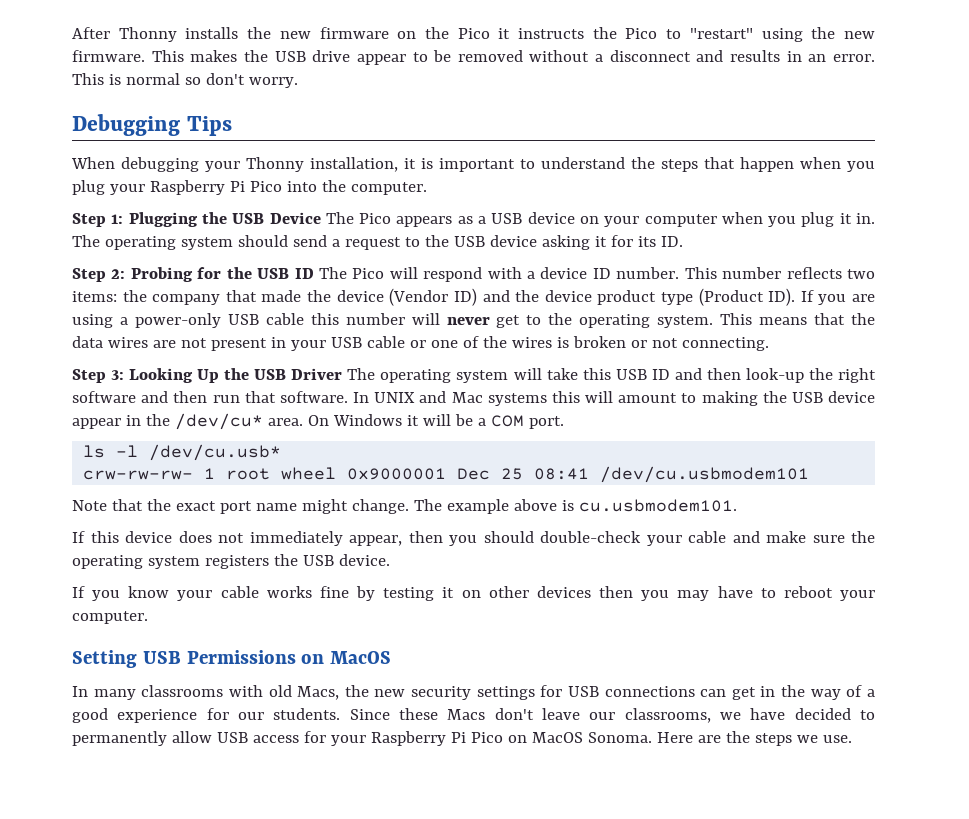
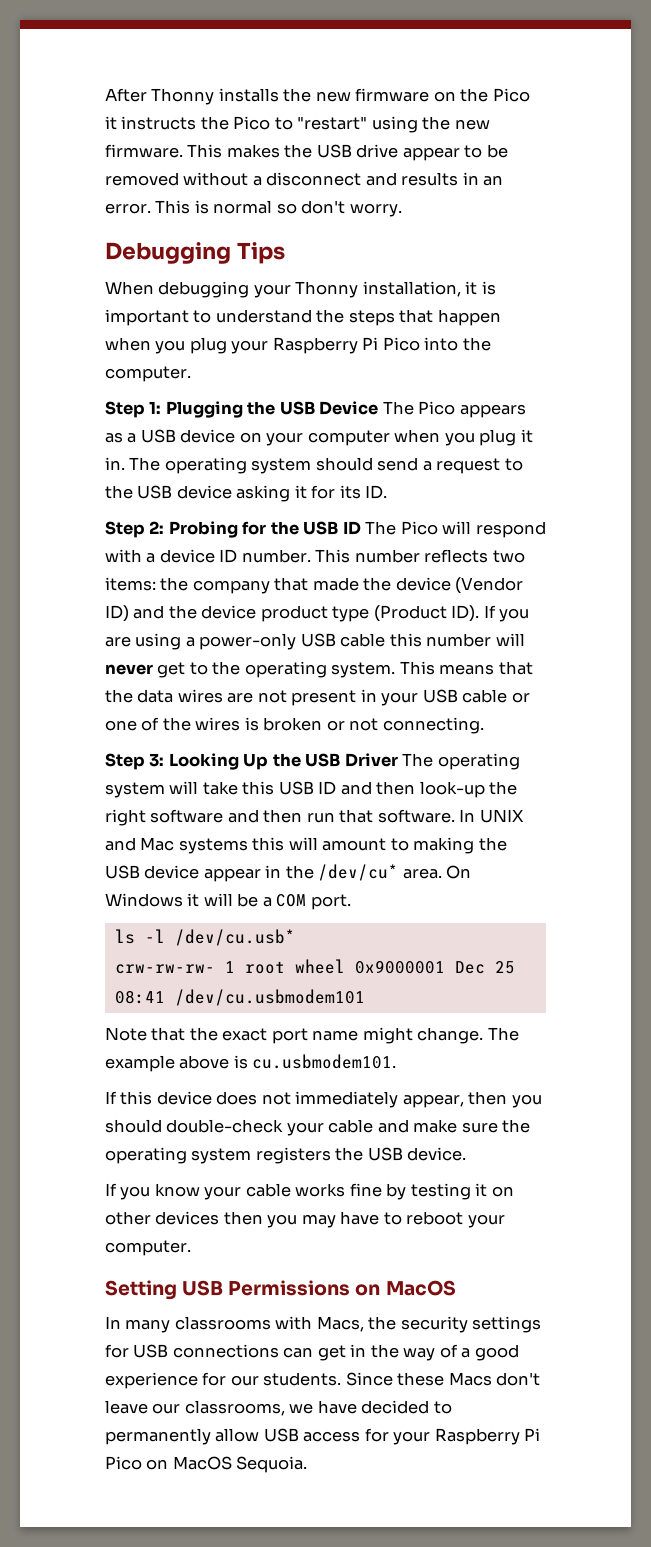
- In many classrooms with old Macs, the new security settings for USB connections can get in the way of a good experience for our students.
+ In many classrooms with Macs, the security settings for USB connections can get in the way of a good experience for our students.
- Since these Macs don't leave our classrooms, we have decided to permanently allow USB access for your Raspberry Pi Pico on MacOS Sonoma. Here are the steps we use.
+ Since these Macs don't leave our classrooms, we have decided to permanently allow USB access for your Raspberry Pi Pico on MacOS Sequoia.

